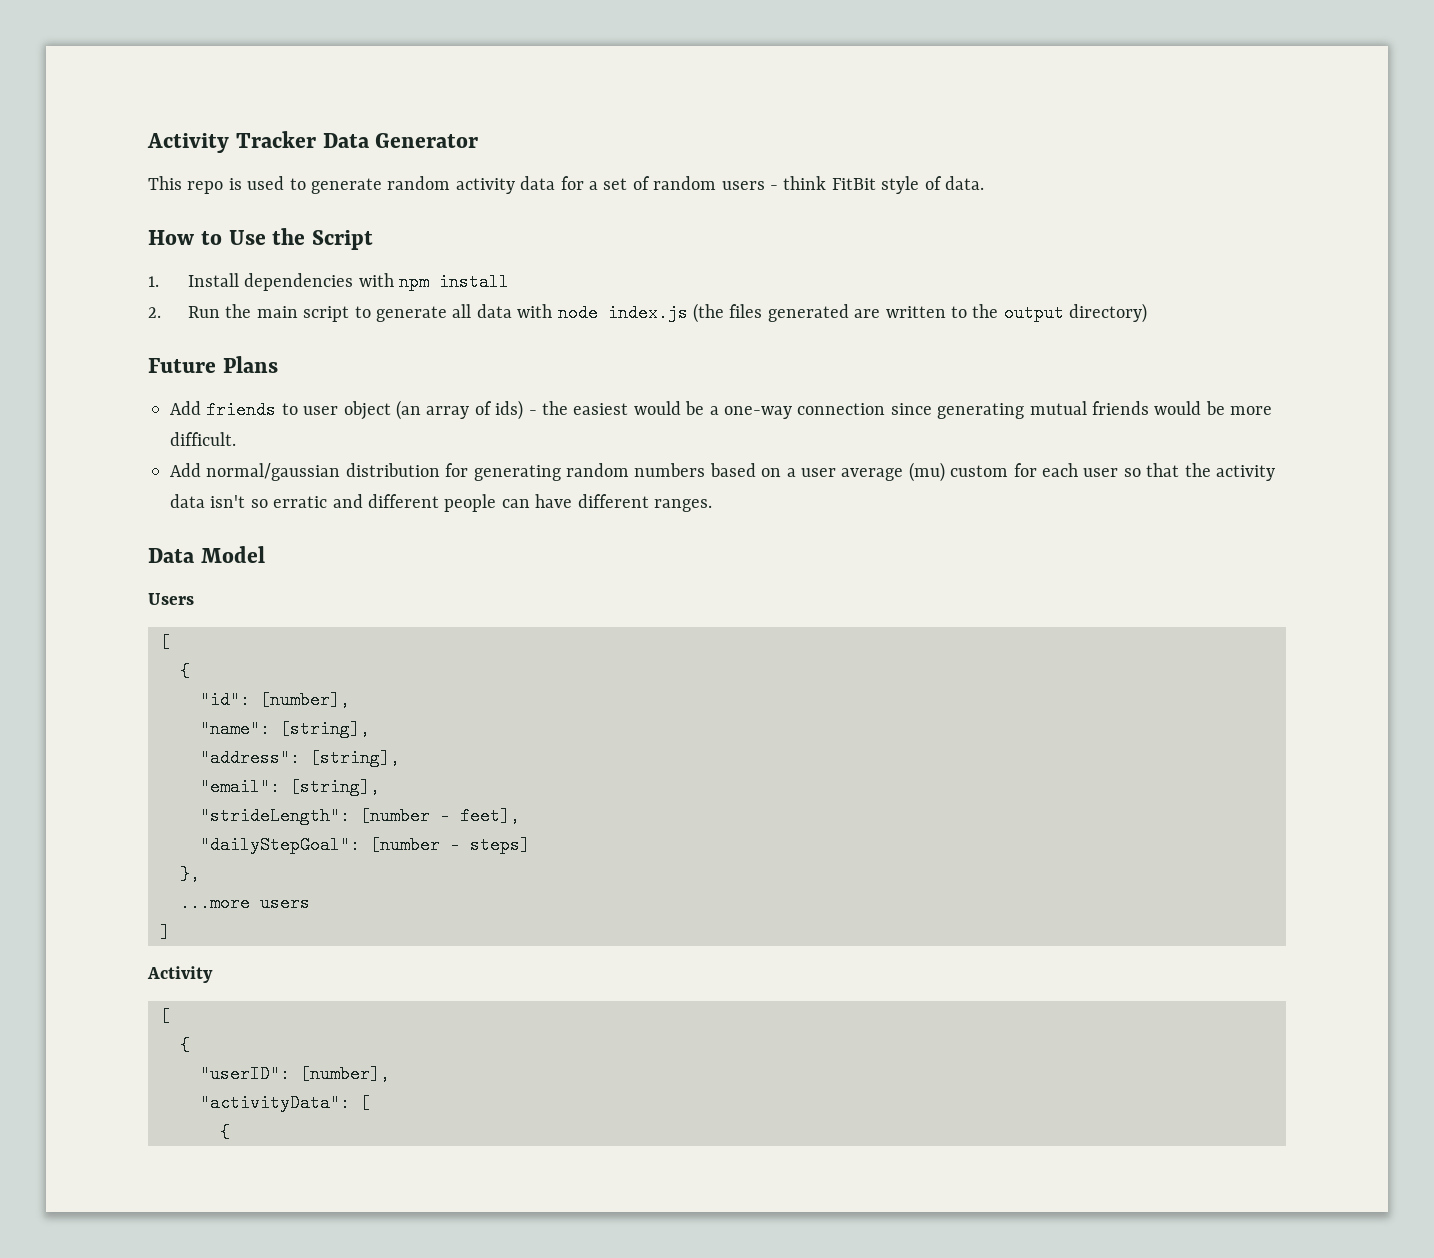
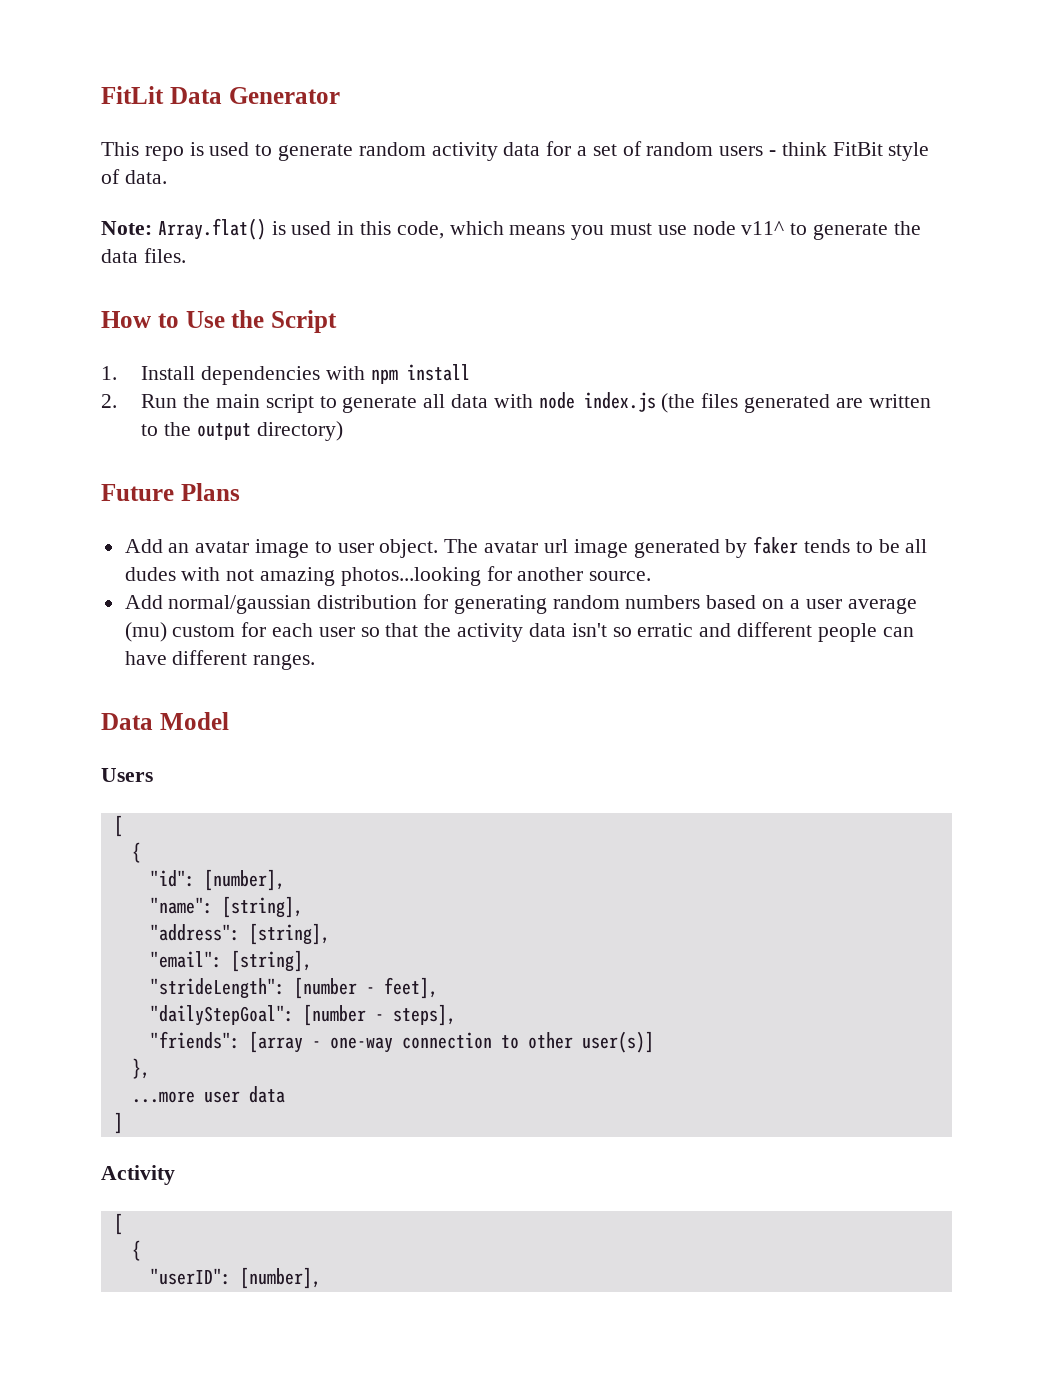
- Activity Tracker Data Generator
+ FitLit Data Generator
+ Note: Array.flat() is used in this code, which means you must use node v11^ to generate the data files.
- Add friends to user object (an array of ids) - the easiest would be a one-way connection since generating mutual friends would be more difficult.
+ Add an avatar image to user object. The avatar url image generated by faker tends to be all dudes with not amazing photos...looking for another source.
- "dailyStepGoal": [number - steps]
+ "dailyStepGoal": [number - steps],
+ "friends": [array - one-way connection to other user(s)]
- ...more users
+ ...more user data
- "activityData": [
- {

